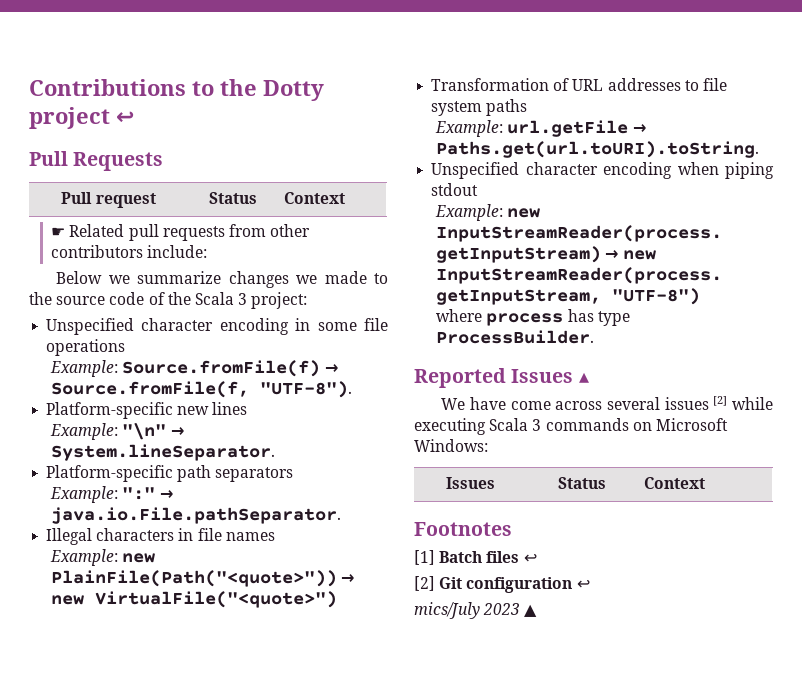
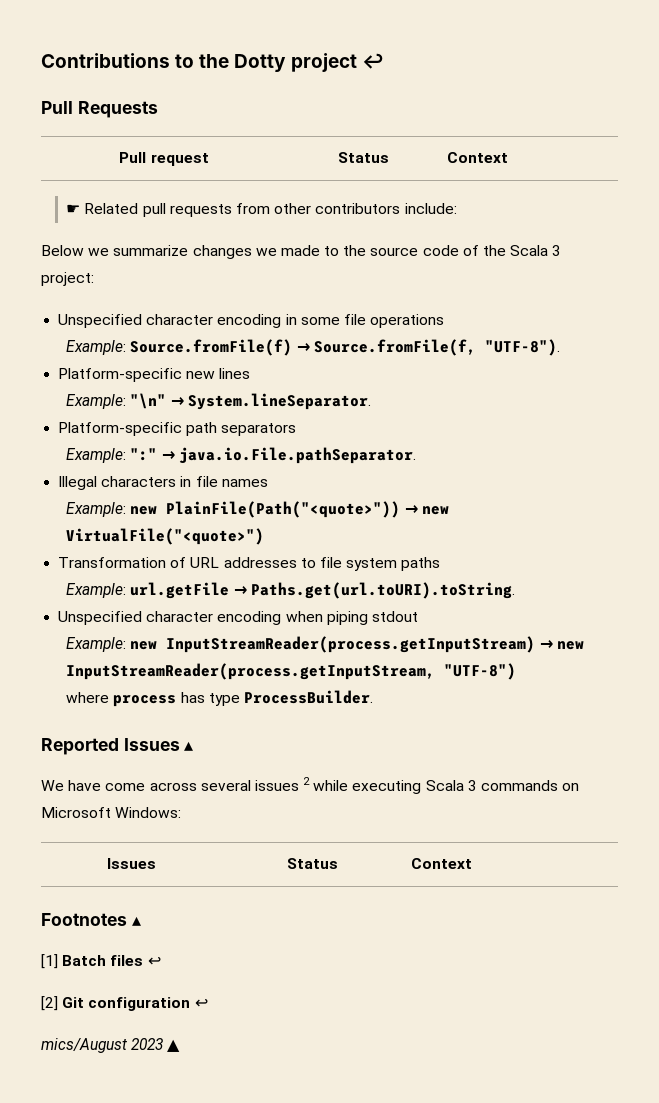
- We have come across several issues [2] while executing Scala 3 commands on Microsoft Windows:
+ We have come across several issues 2 while executing Scala 3 commands on Microsoft Windows:
- Footnotes
+ Footnotes ▴
- mics/July 2023 ▲
+ mics/August 2023 ▲

